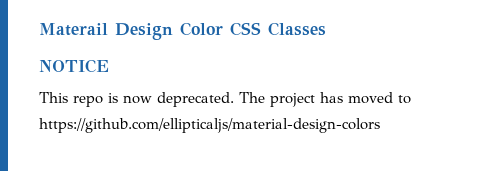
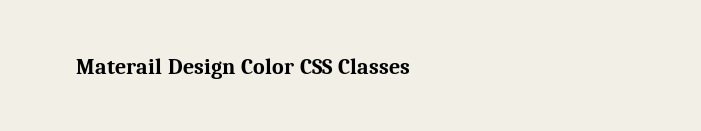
- NOTICE
- This repo is now deprecated. The project has moved to https://github.com/ellipticaljs/material-design-colors

